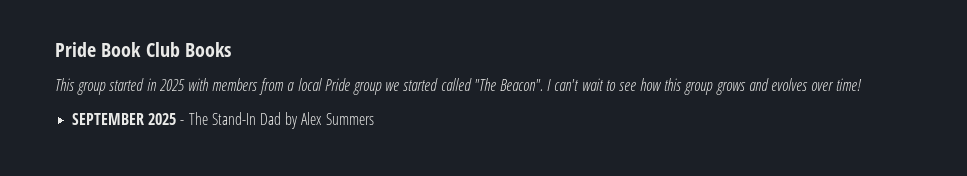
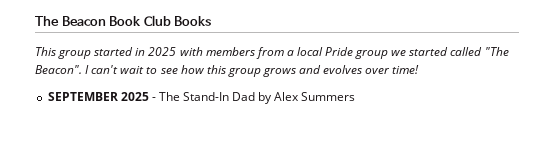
- Pride Book Club Books
+ The Beacon Book Club Books

